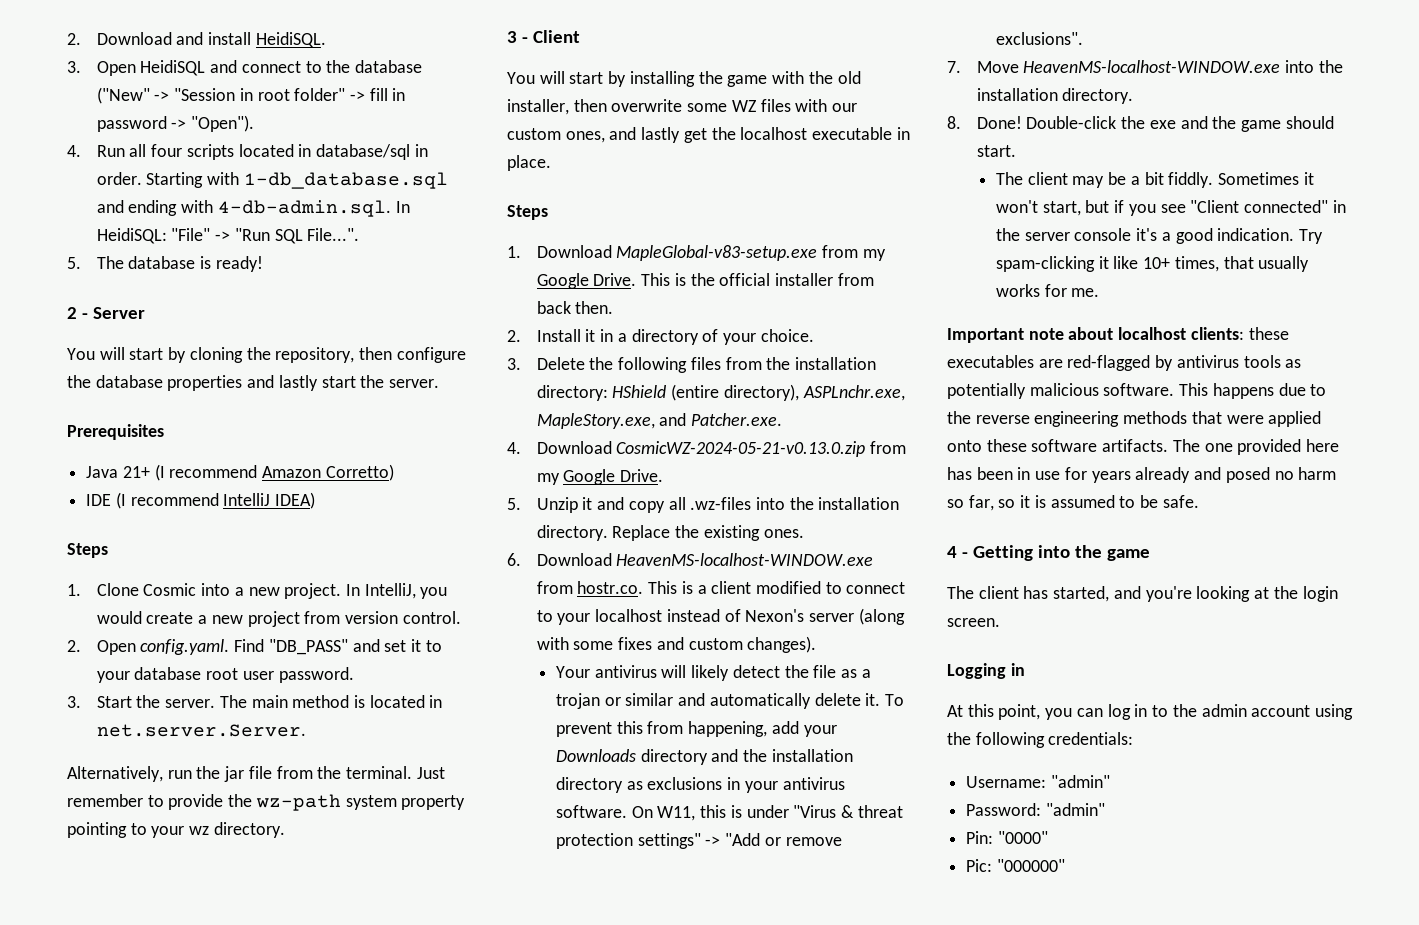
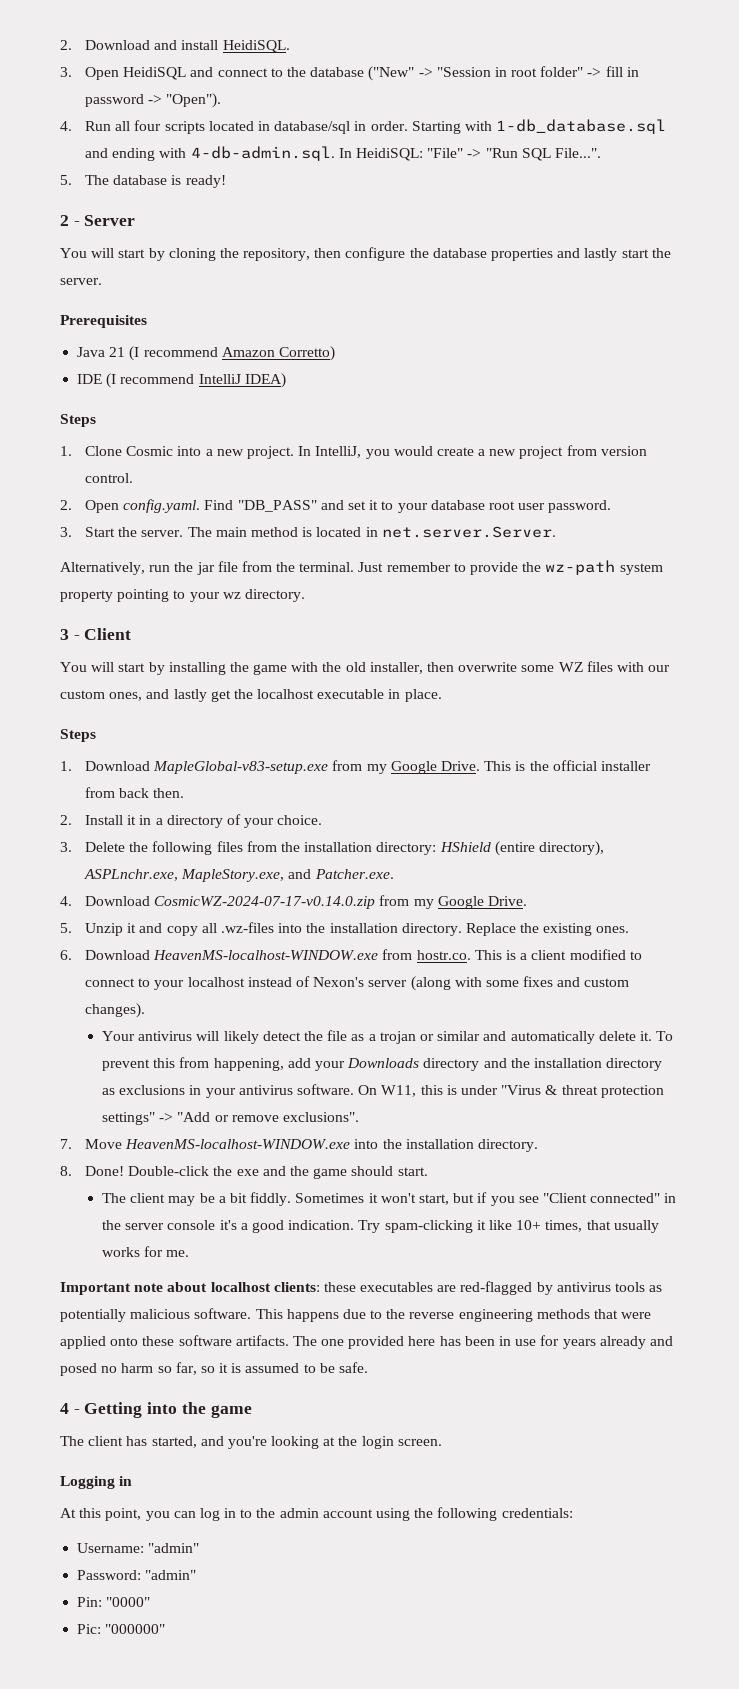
- Java 21+ (I recommend Amazon Corretto)
+ Java 21 (I recommend Amazon Corretto)
- 4. Download CosmicWZ-2024-05-21-v0.13.0.zip from my Google Drive.
+ 4. Download CosmicWZ-2024-07-17-v0.14.0.zip from my Google Drive.

